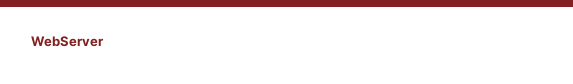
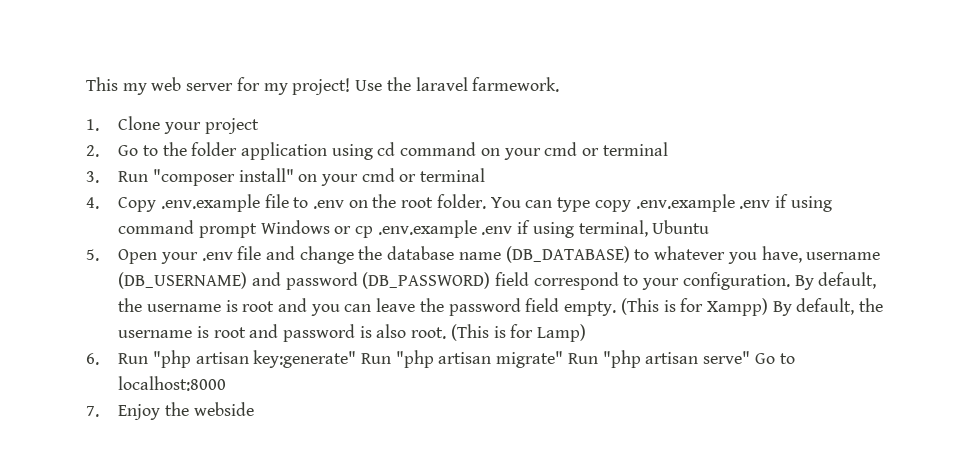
- WebServer
+ This my web server for my project! Use the laravel farmework.
+ 1. Clone your project
+ 2. Go to the folder application using cd command on your cmd or terminal
+ 3. Run "composer install" on your cmd or terminal
+ 4. Copy .env.example file to .env on the root folder. You can type copy .env.example .env if using command prompt Windows or cp .env.example .env if using terminal, Ubuntu
+ 5. Open your .env file and change the database name (DB_DATABASE) to whatever you have, username (DB_USERNAME) and password (DB_PASSWORD) field correspond to your configuration. By default, the username is root and you can leave the password field empty. (This is for Xampp) By default, the username is root and password is also root. (This is for Lamp)
+ 6. Run "php artisan key:generate" Run "php artisan migrate" Run "php artisan serve" Go to localhost:8000
+ 7. Enjoy the webside

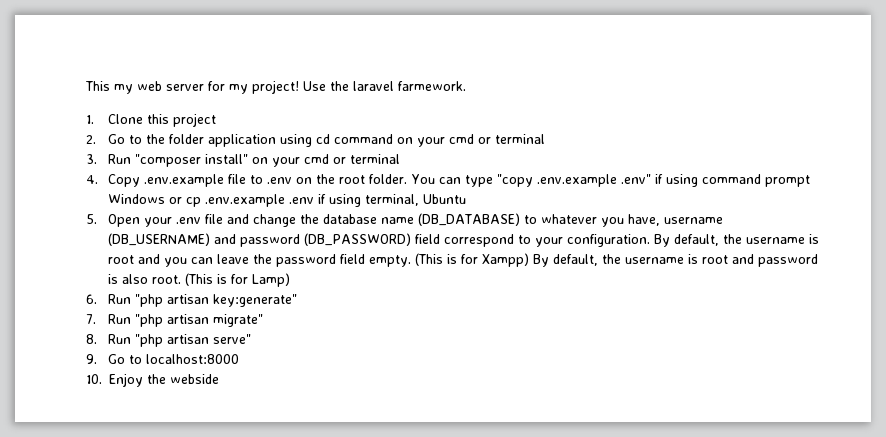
- 1. Clone your project
+ 1. Clone this project
- You can type copy .env.example .env if using command prompt Windows or cp .env.example .env if using terminal, Ubuntu
+ You can type "copy .env.example .env" if using command prompt Windows or cp .env.example .env if using terminal, Ubuntu
- 6. Run "php artisan key:generate" Run "php artisan migrate" Run "php artisan serve" Go to localhost:8000
+ 6. Run "php artisan key:generate"
+ 7. Run "php artisan migrate"
+ 8. Run "php artisan serve"
+ 9. Go to localhost:8000
- 7. Enjoy the webside
+ 10. Enjoy the webside

